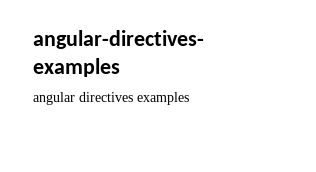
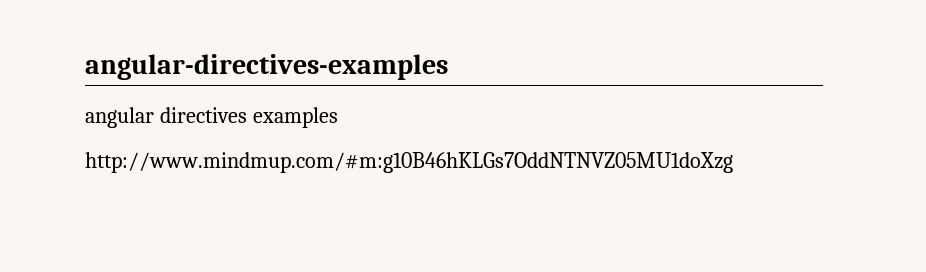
+ http://www.mindmup.com/#m:g10B46hKLGs7OddNTNVZ05MU1doXzg

